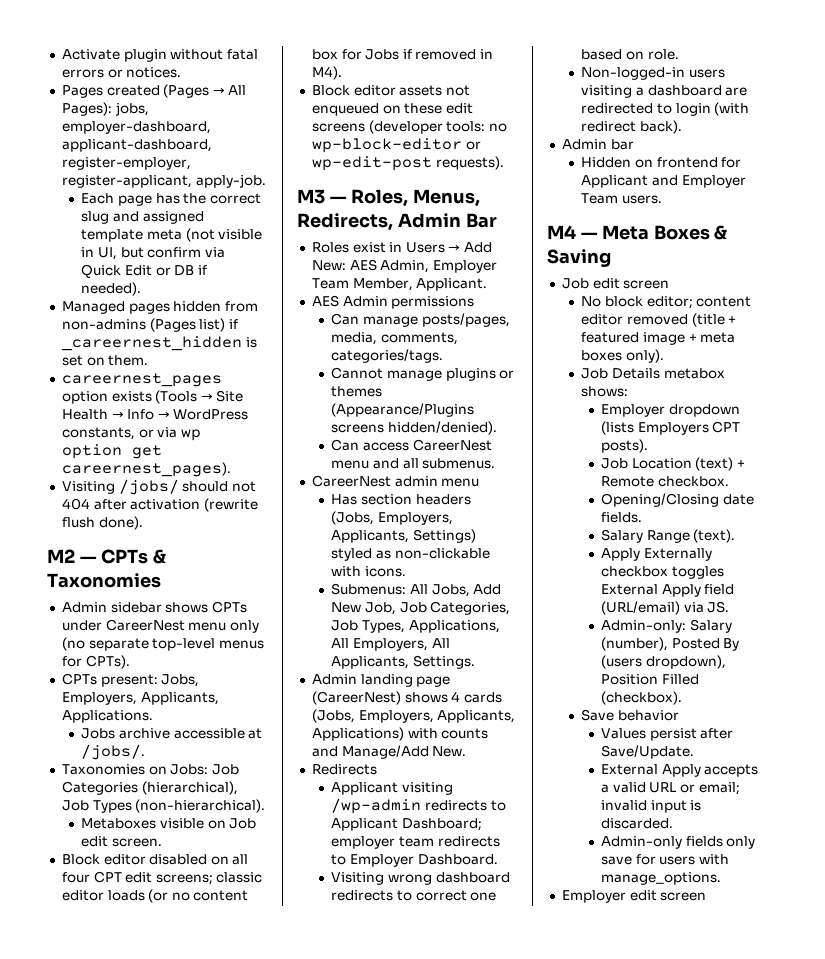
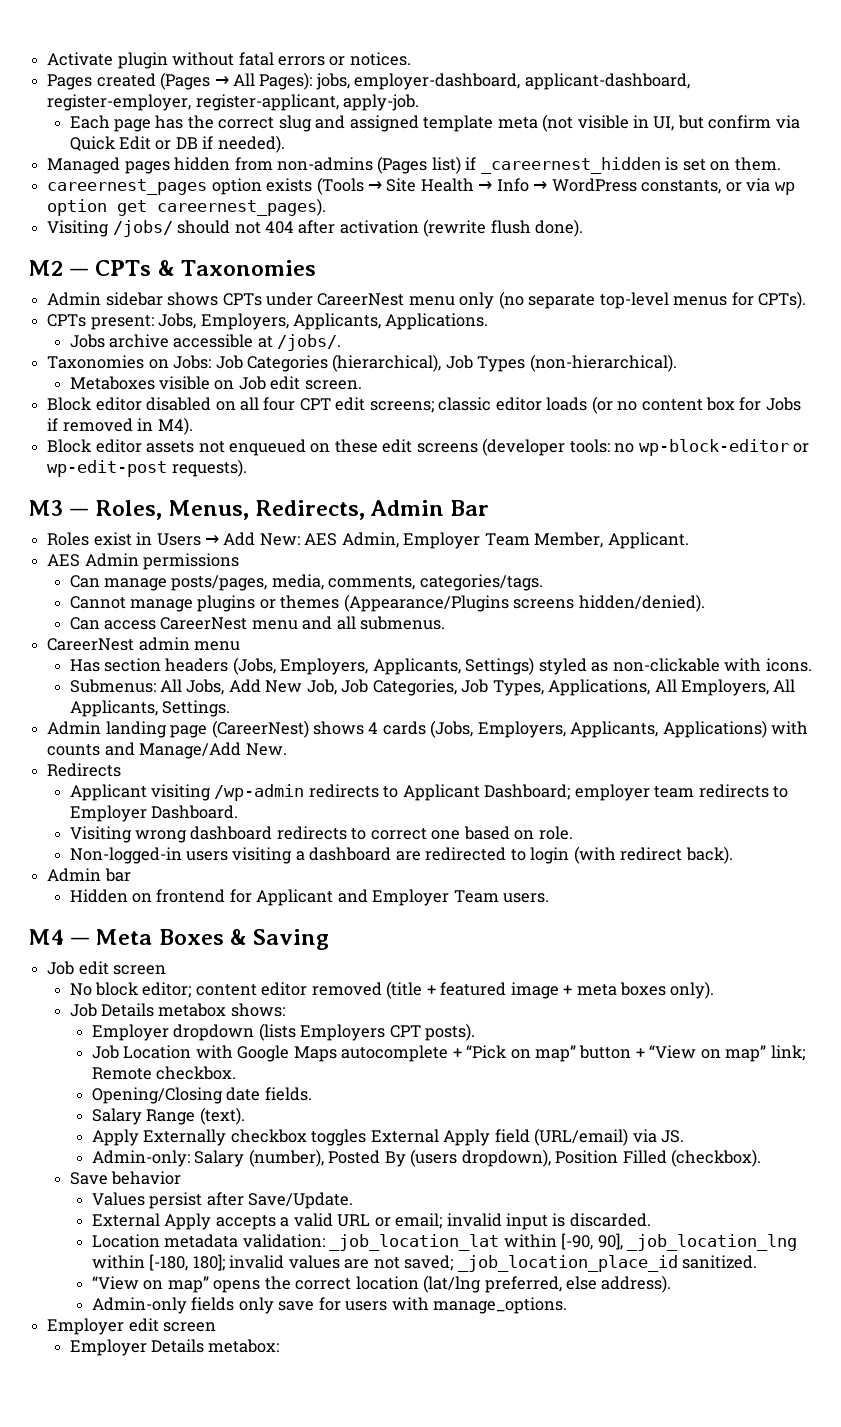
- Job Location (text) + Remote checkbox.
+ Job Location with Google Maps autocomplete + “Pick on map” button + “View on map” link; Remote checkbox.
+ Location metadata validation: _job_location_lat within [-90, 90], _job_location_lng within [-180, 180]; invalid values are not saved; _job_location_place_id sanitized.
+ “View on map” opens the correct location (lat/lng preferred, else address).
+ Employer Details metabox:

